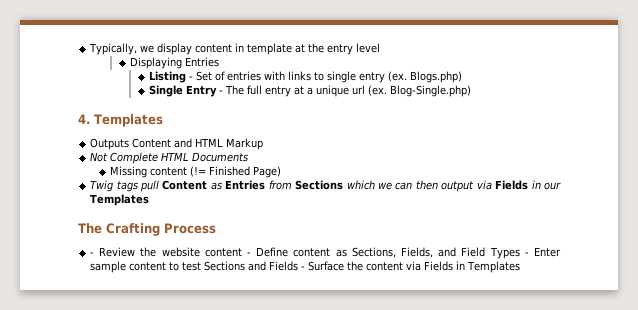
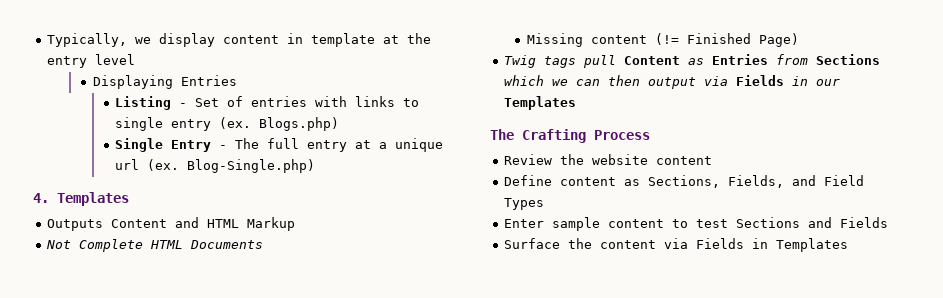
- - Review the website content - Define content as Sections, Fields, and Field Types - Enter sample content to test Sections and Fields - Surface the content via Fields in Templates
+ Review the website content
+ Define content as Sections, Fields, and Field Types
+ Enter sample content to test Sections and Fields
+ Surface the content via Fields in Templates

